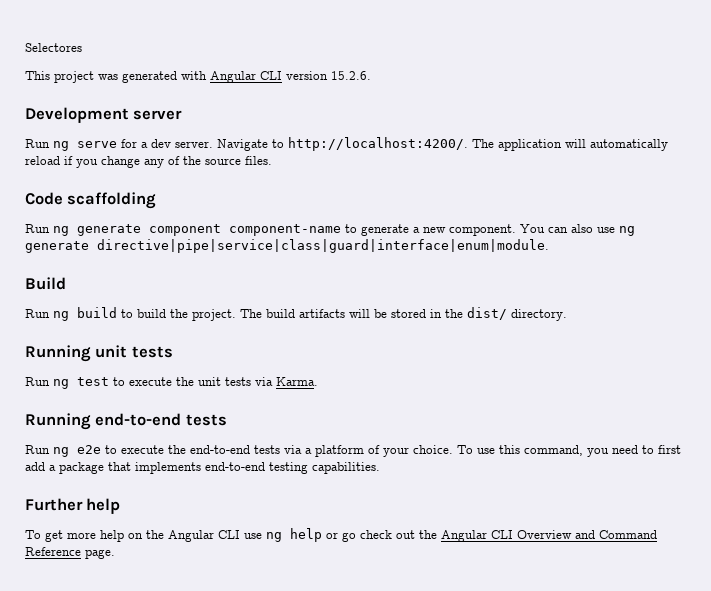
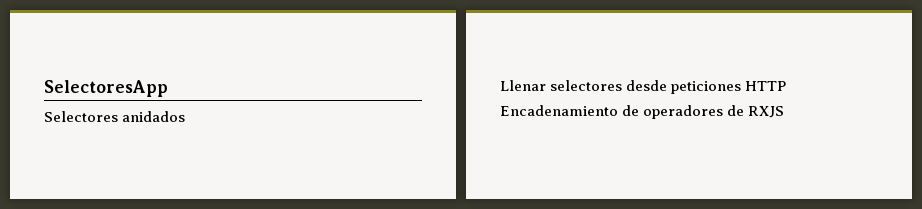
+ SelectoresApp
- Selectores
- This project was generated with Angular CLI version 15.2.6.
- Development server
- Run ng serve for a dev server. Navigate to http://localhost:4200/. The application will automatically reload if you change any of the source files.
- Code scaffolding
- Run ng generate component component-name to generate a new component. You can also use ng generate directive|pipe|service|class|guard|interface|enum|module.
- Build
- Run ng build to build the project. The build artifacts will be stored in the dist/ directory.
- Running unit tests
- Run ng test to execute the unit tests via Karma.
- Running end-to-end tests
- Run ng e2e to execute the end-to-end tests via a platform of your choice. To use this command, you need to first add a package that implements end-to-end testing capabilities.
- Further help
- To get more help on the Angular CLI use ng help or go check out the Angular CLI Overview and Command Reference page.
+ Selectores anidados
+ Llenar selectores desde peticiones HTTP
+ Encadenamiento de operadores de RXJS

